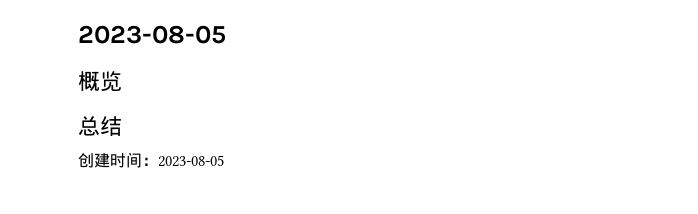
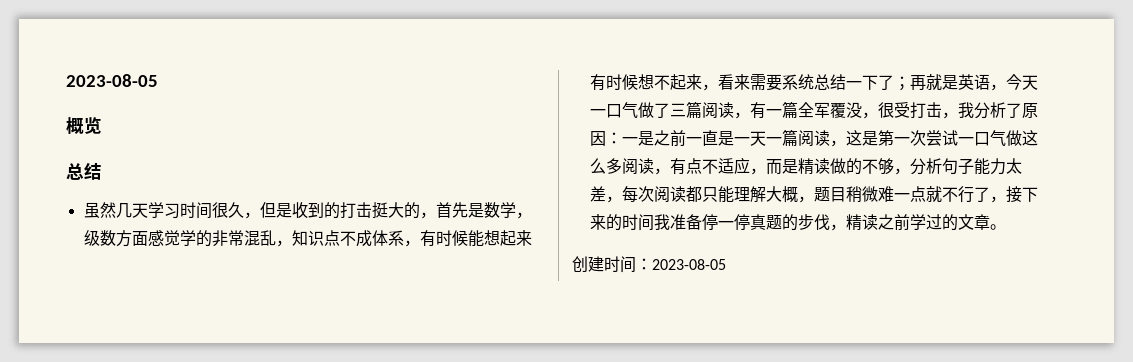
+ 虽然几天学习时间很久，但是收到的打击挺大的，首先是数学，级数方面感觉学的非常混乱，知识点不成体系，有时候能想起来有时候想不起来，看来需要系统总结一下了；再就是英语，今天一口气做了三篇阅读，有一篇全军覆没，很受打击，我分析了原因：一是之前一直是一天一篇阅读，这是第一次尝试一口气做这么多阅读，有点不适应，而是精读做的不够，分析句子能力太差，每次阅读都只能理解大概，题目稍微难一点就不行了，接下来的时间我准备停一停真题的步伐，精读之前学过的文章。

